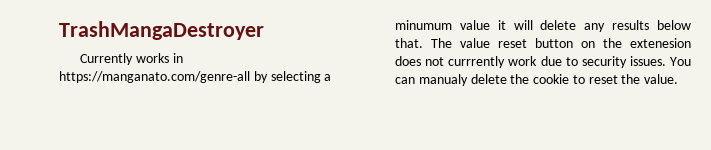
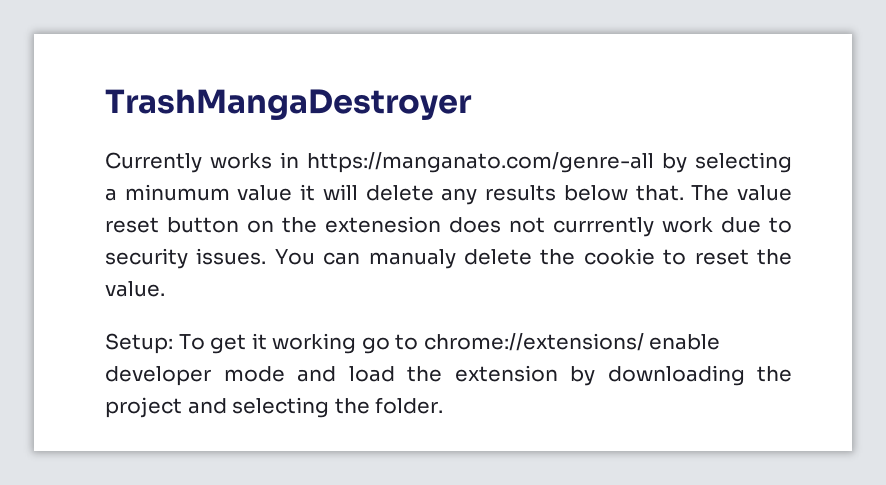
+ Setup: To get it working go to chrome://extensions/ enable developer mode and load the extension by downloading the project and selecting the folder.

